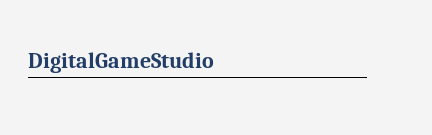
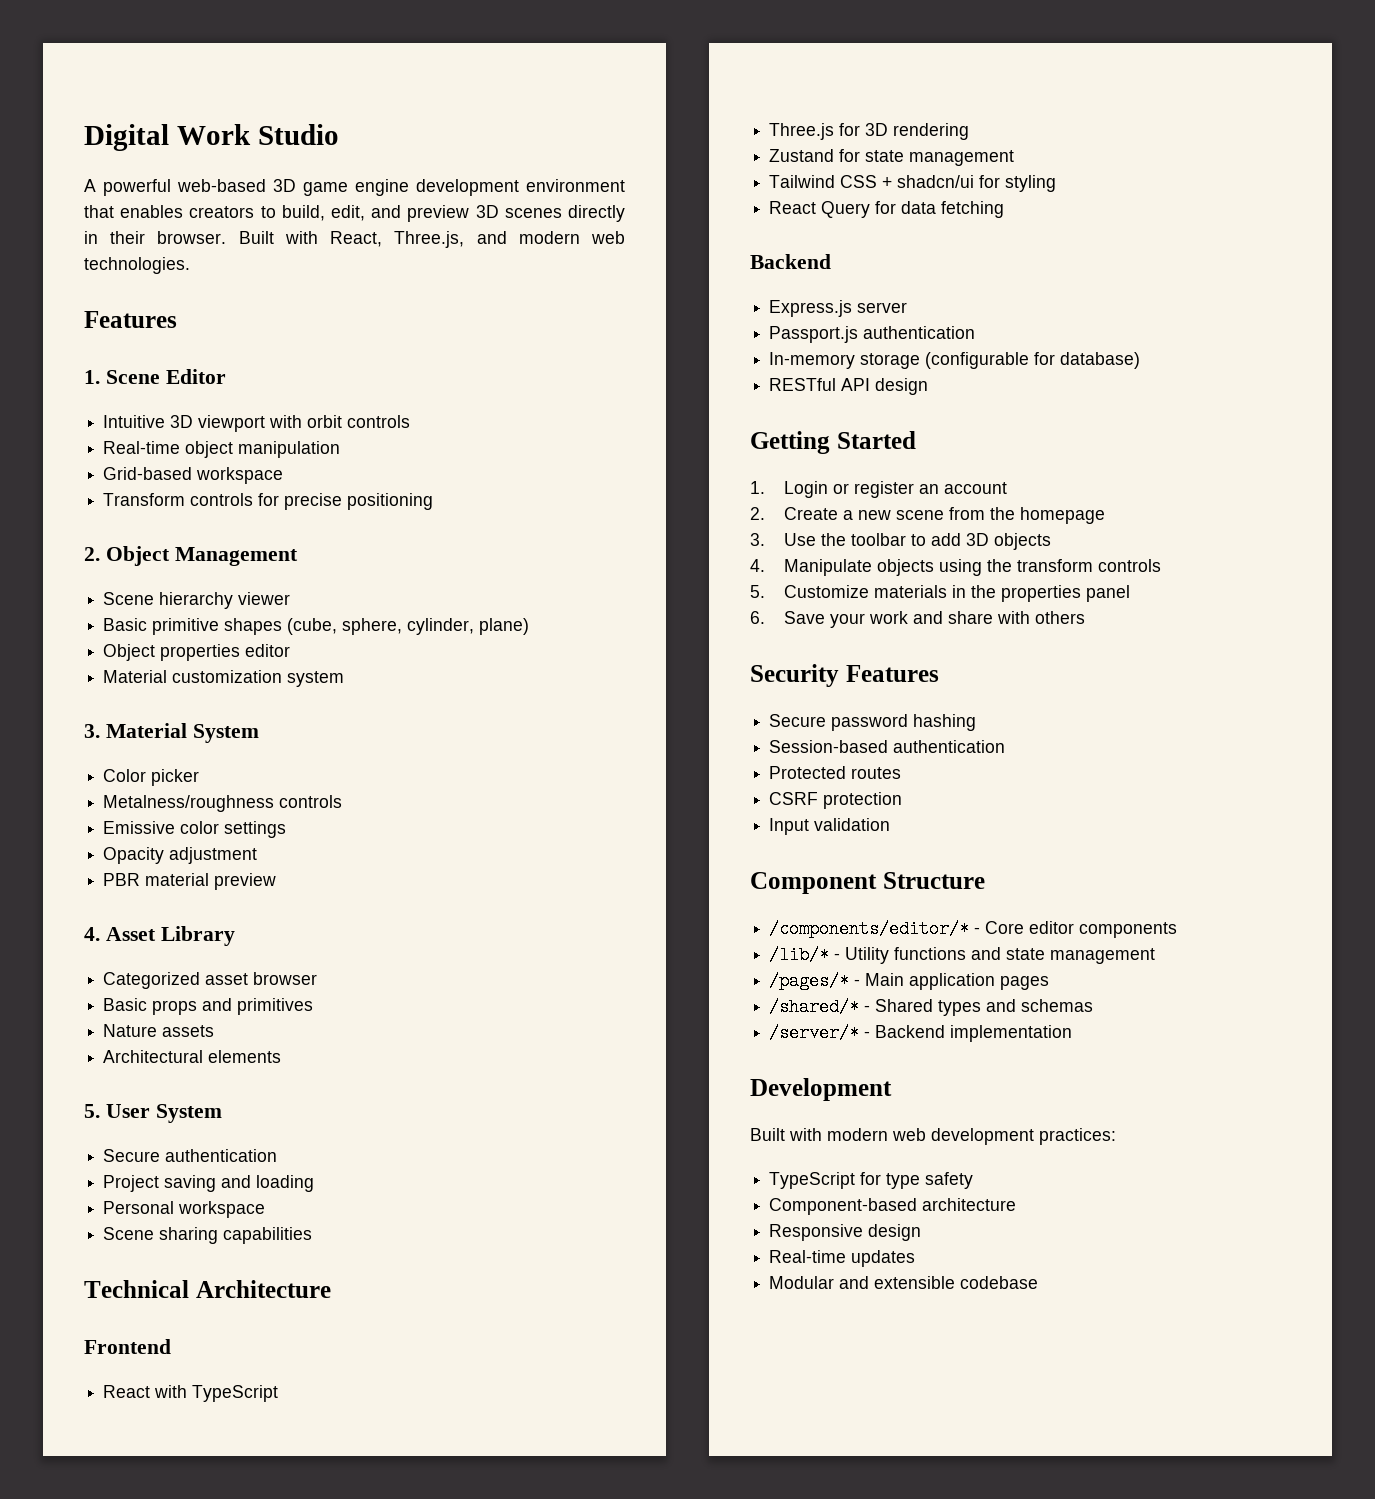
- DigitalGameStudio
+ Digital Work Studio
+ A powerful web-based 3D game engine development environment that enables creators to build, edit, and preview 3D scenes directly in their browser. Built with React, Three.js, and modern web technologies.
+ Features
+ 1. Scene Editor
+ Intuitive 3D viewport with orbit controls
+ Real-time object manipulation
+ Grid-based workspace
+ Transform controls for precise positioning
+ 2. Object Management
+ Scene hierarchy viewer
+ Basic primitive shapes (cube, sphere, cylinder, plane)
+ Object properties editor
+ Material customization system
+ 3. Material System
+ Color picker
+ Metalness/roughness controls
+ Emissive color settings
+ Opacity adjustment
+ PBR material preview
+ 4. Asset Library
+ Categorized asset browser
+ Basic props and primitives
+ Nature assets
+ Architectural elements
+ 5. User System
+ Secure authentication
+ Project saving and loading
+ Personal workspace
+ Scene sharing capabilities
+ Technical Architecture
+ Frontend
+ React with TypeScript
+ Three.js for 3D rendering
+ Zustand for state management
+ Tailwind CSS + shadcn/ui for styling
+ React Query for data fetching
+ Backend
+ Express.js server
+ Passport.js authentication
+ In-memory storage (configurable for database)
+ RESTful API design
+ Getting Started
+ 1. Login or register an account
+ 2. Create a new scene from the homepage
+ 3. Use the toolbar to add 3D objects
+ 4. Manipulate objects using the transform controls
+ 5. Customize materials in the properties panel
+ 6. Save your work and share with others
+ Security Features
+ Secure password hashing
+ Session-based authentication
+ Protected routes
+ CSRF protection
+ Input validation
+ Component Structure
+ /components/editor/* - Core editor components
+ /lib/* - Utility functions and state management
+ /pages/* - Main application pages
+ /shared/* - Shared types and schemas
+ /server/* - Backend implementation
+ Development
+ Built with modern web development practices:
+ TypeScript for type safety
+ Component-based architecture
+ Responsive design
+ Real-time updates
+ Modular and extensible codebase

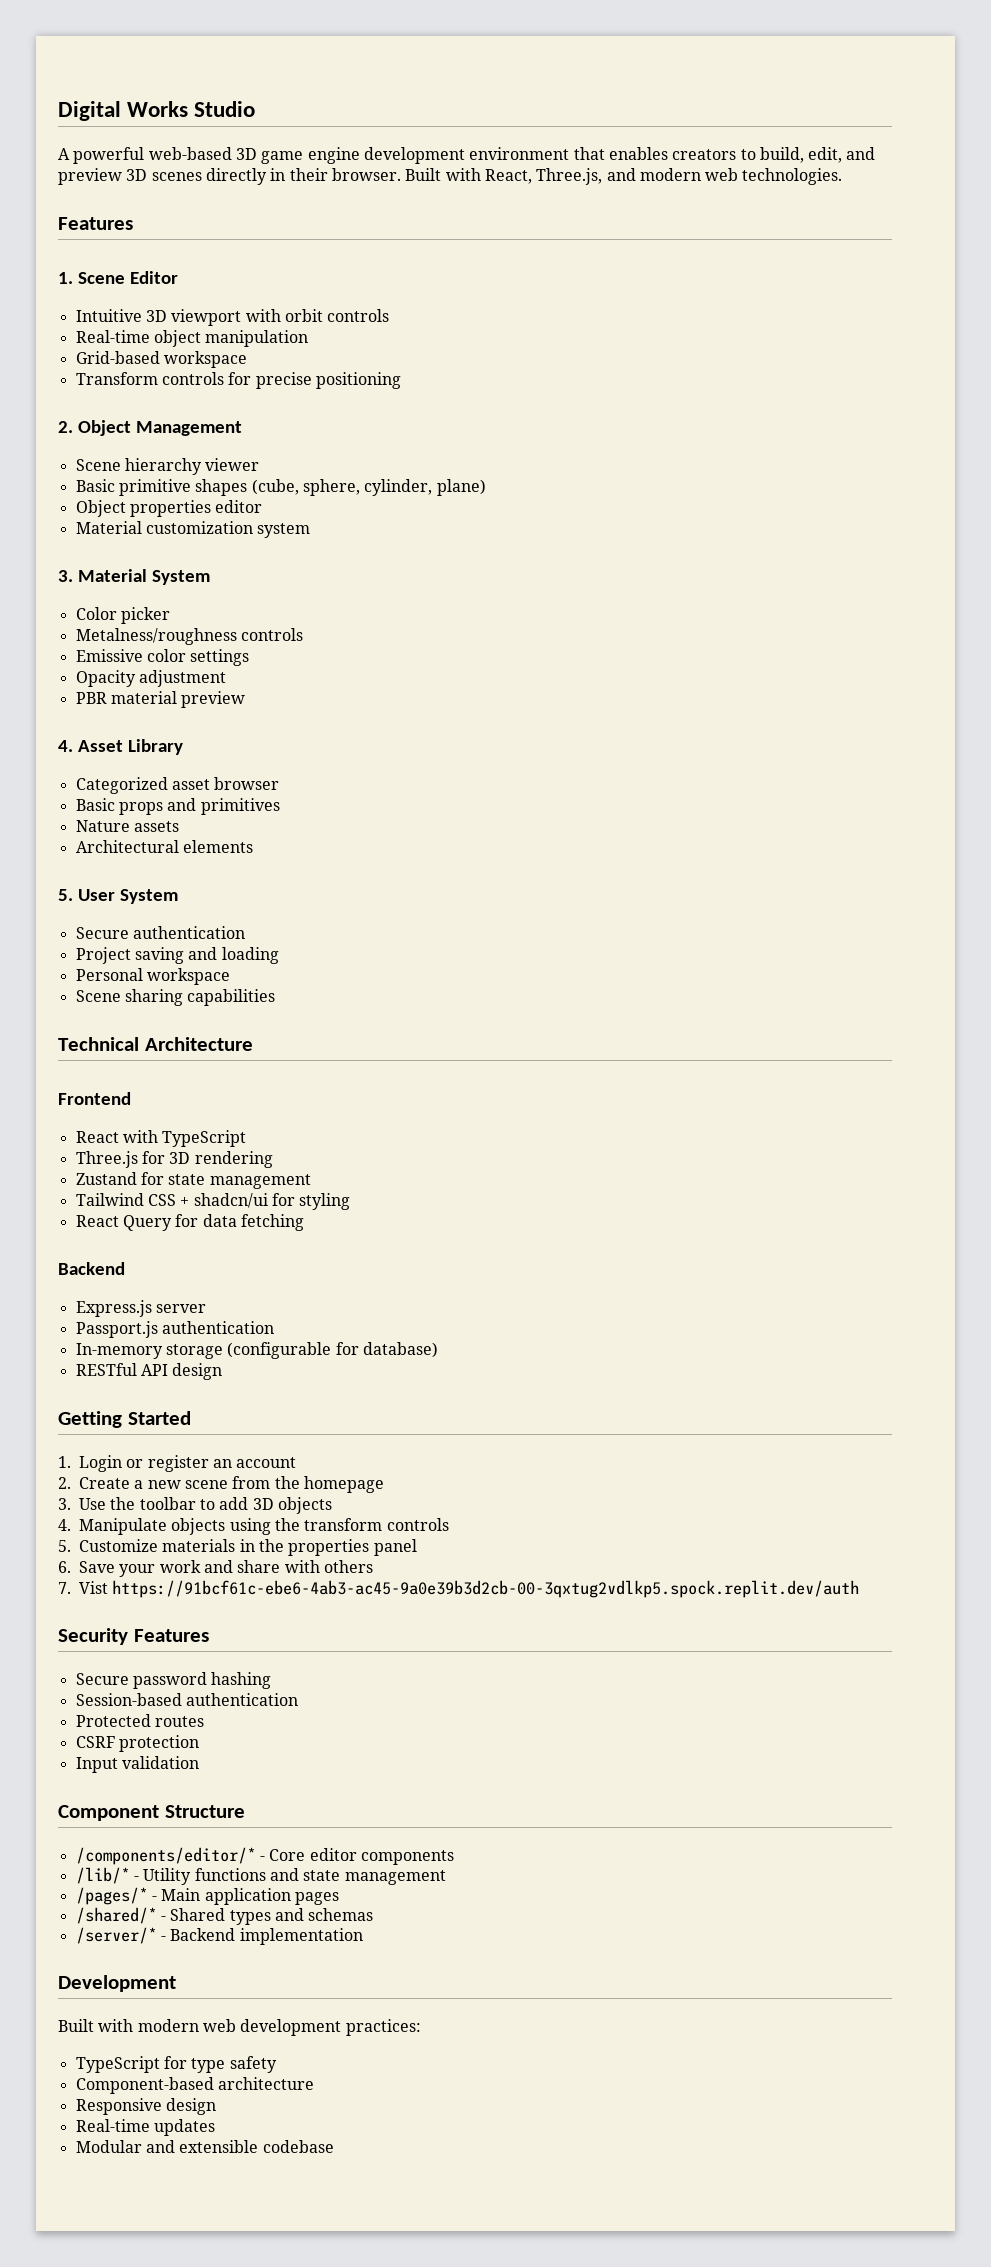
- Digital Work Studio
+ Digital Works Studio
+ 7. Vist https://91bcf61c-ebe6-4ab3-ac45-9a0e39b3d2cb-00-3qxtug2vdlkp5.spock.replit.dev/auth

